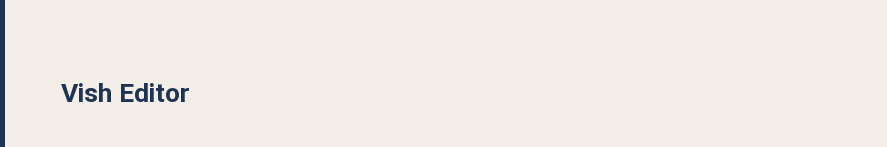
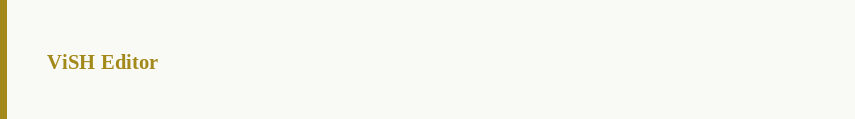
- Vish Editor
+ ViSH Editor

